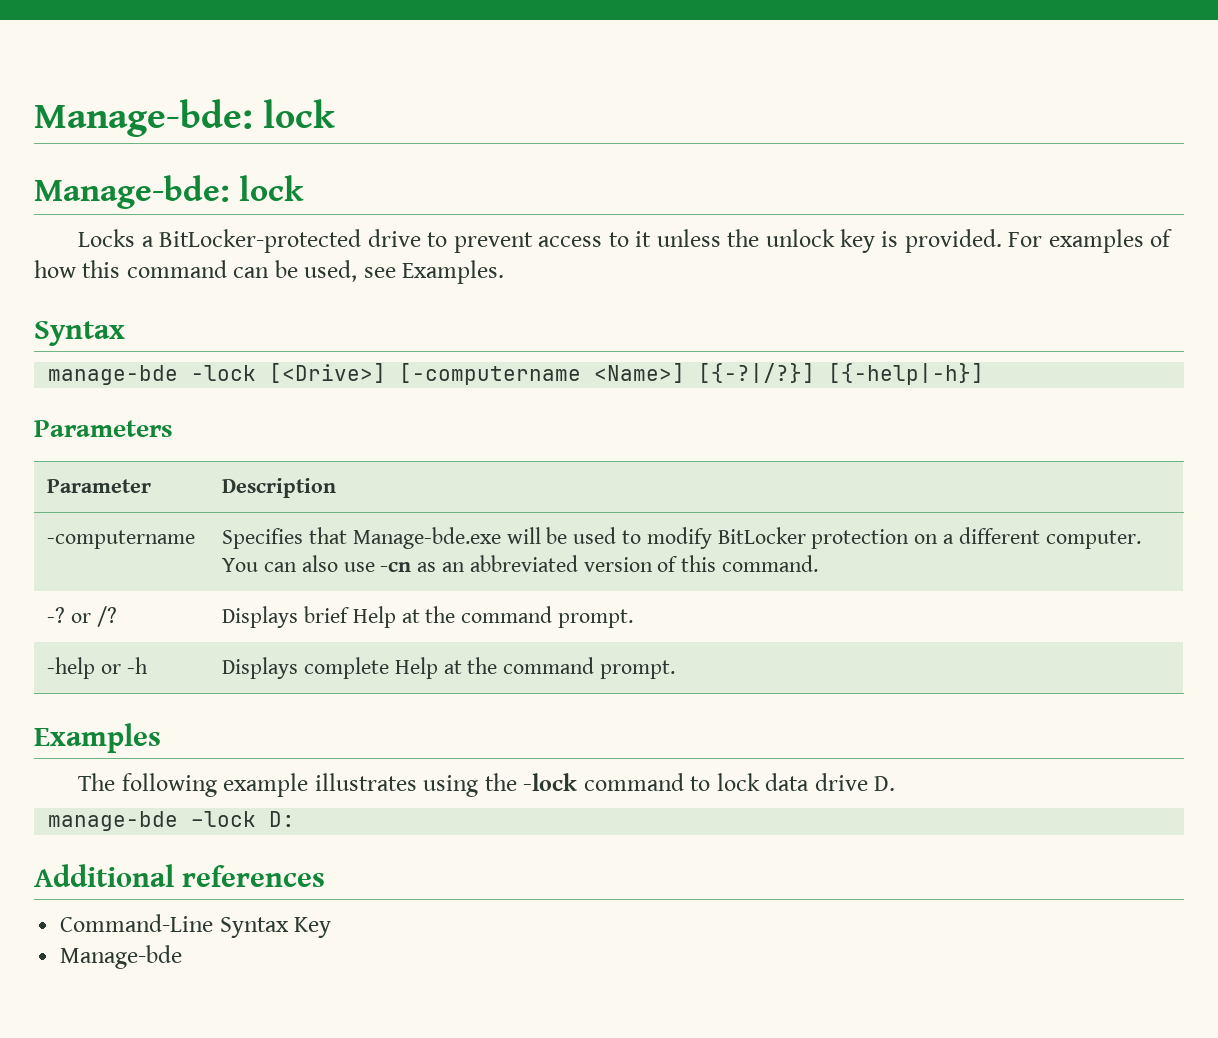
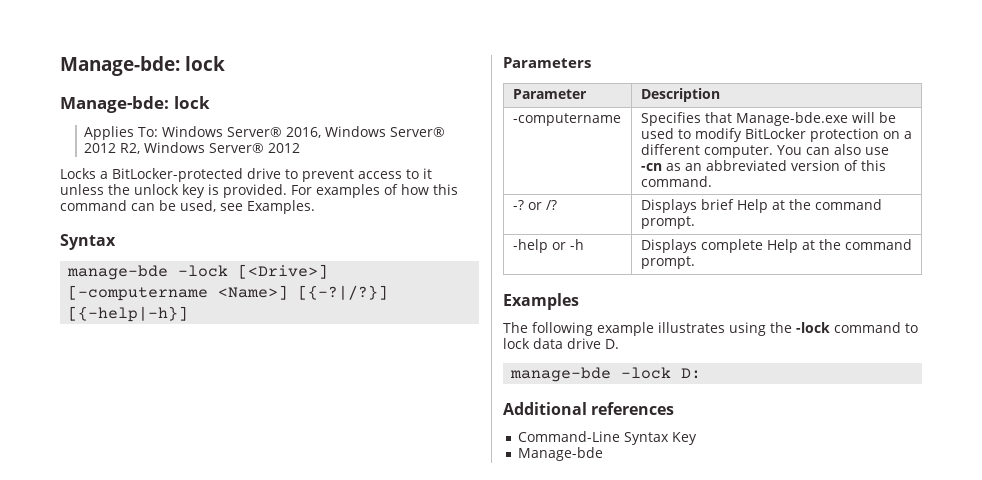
+ Applies To: Windows Server® 2016, Windows Server® 2012 R2, Windows Server® 2012

